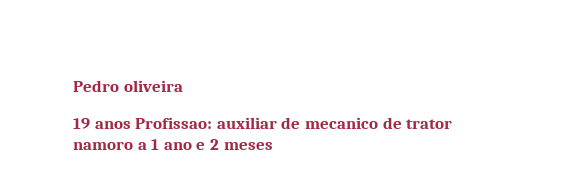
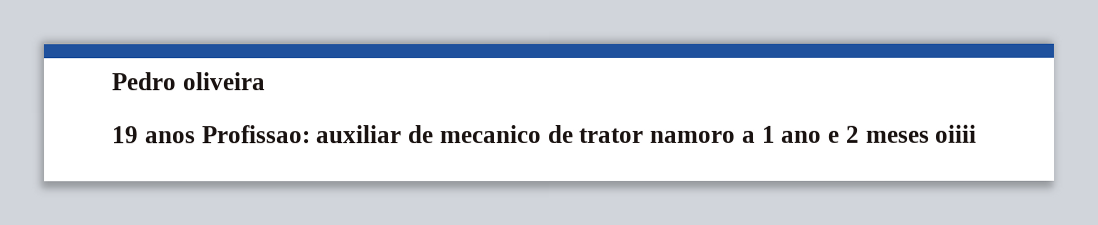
- 19 anos Profissao: auxiliar de mecanico de trator namoro a 1 ano e 2 meses
+ 19 anos Profissao: auxiliar de mecanico de trator namoro a 1 ano e 2 meses oiiii

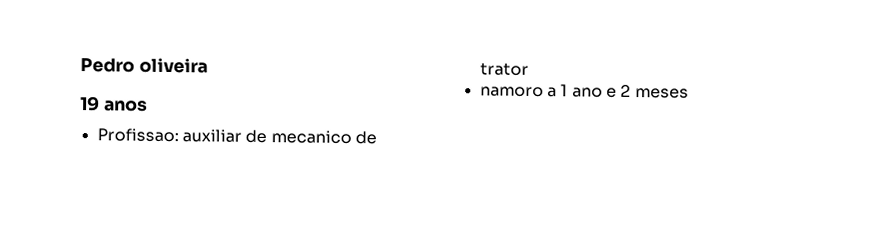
- 19 anos Profissao: auxiliar de mecanico de trator namoro a 1 ano e 2 meses oiiii
+ 19 anos
+ Profissao: auxiliar de mecanico de trator
+ namoro a 1 ano e 2 meses

